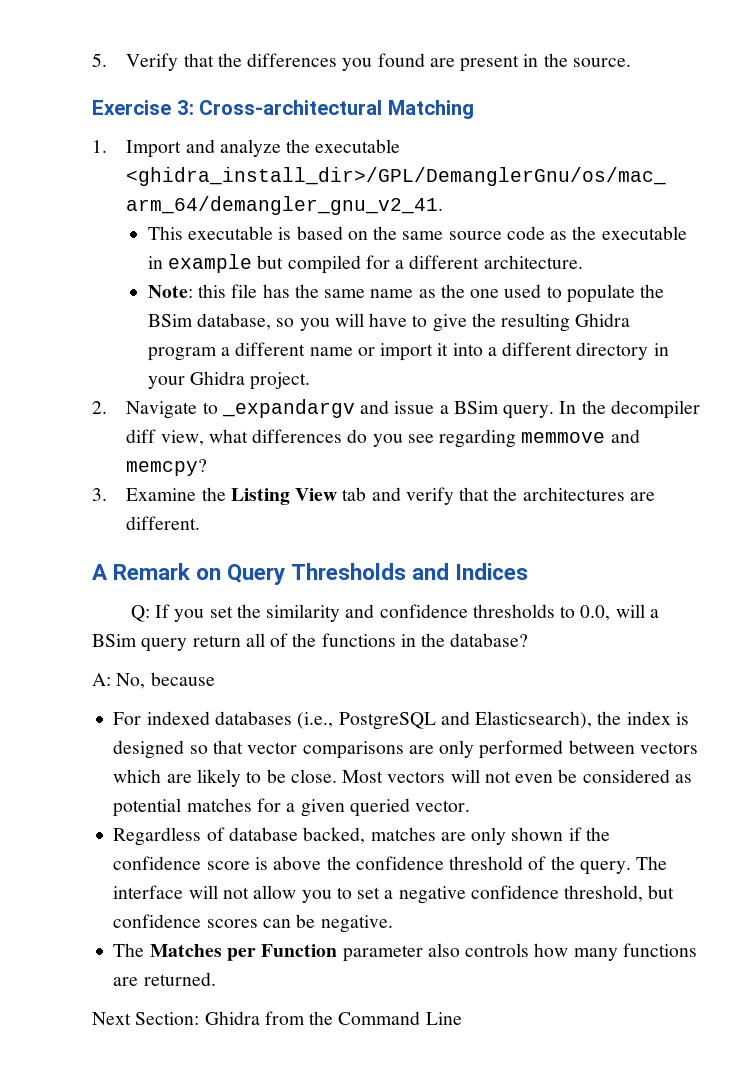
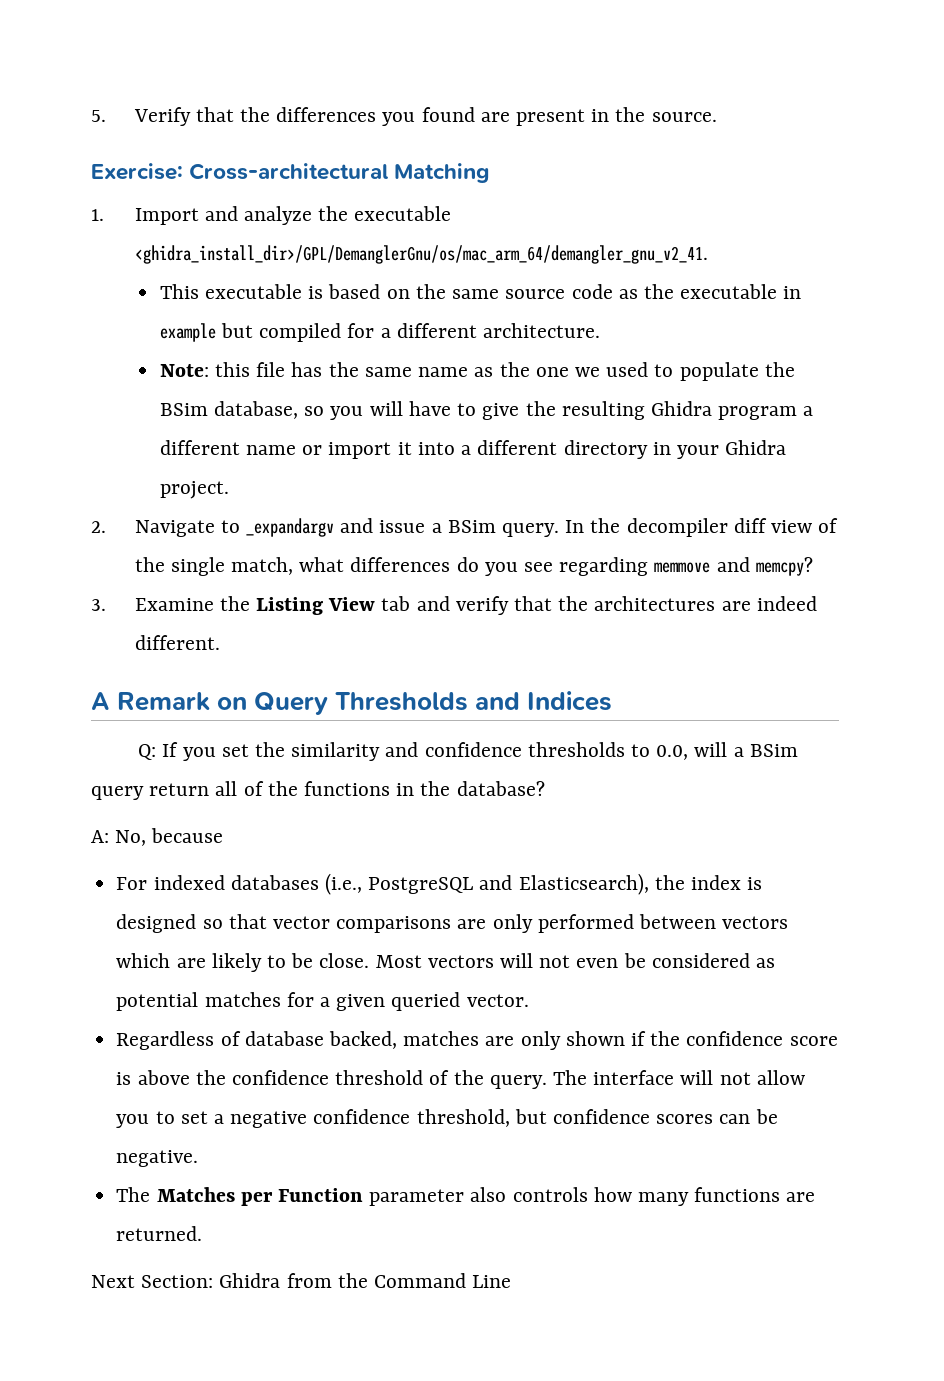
- Exercise 3: Cross-architectural Matching
+ Exercise: Cross-architectural Matching
- Note: this file has the same name as the one used to populate the BSim database, so you will have to give the resulting Ghidra program a different name or import it into a different directory in your Ghidra project.
+ Note: this file has the same name as the one we used to populate the BSim database, so you will have to give the resulting Ghidra program a different name or import it into a different directory in your Ghidra project.
- In the decompiler diff view, what differences do you see regarding memmove and memcpy?
+ In the decompiler diff view of the single match, what differences do you see regarding memmove and memcpy?
- 3. Examine the Listing View tab and verify that the architectures are different.
+ 3. Examine the Listing View tab and verify that the architectures are indeed different.

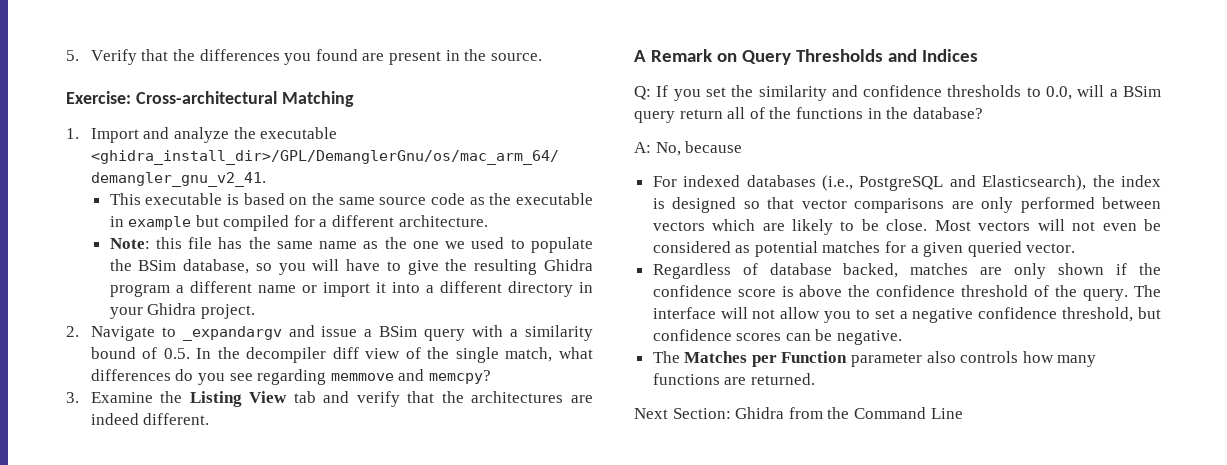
- 2. Navigate to _expandargv and issue a BSim query. In the decompiler diff view of the single match, what differences do you see regarding memmove and memcpy?
+ 2. Navigate to _expandargv and issue a BSim query with a similarity bound of 0.5. In the decompiler diff view of the single match, what differences do you see regarding memmove and memcpy?

